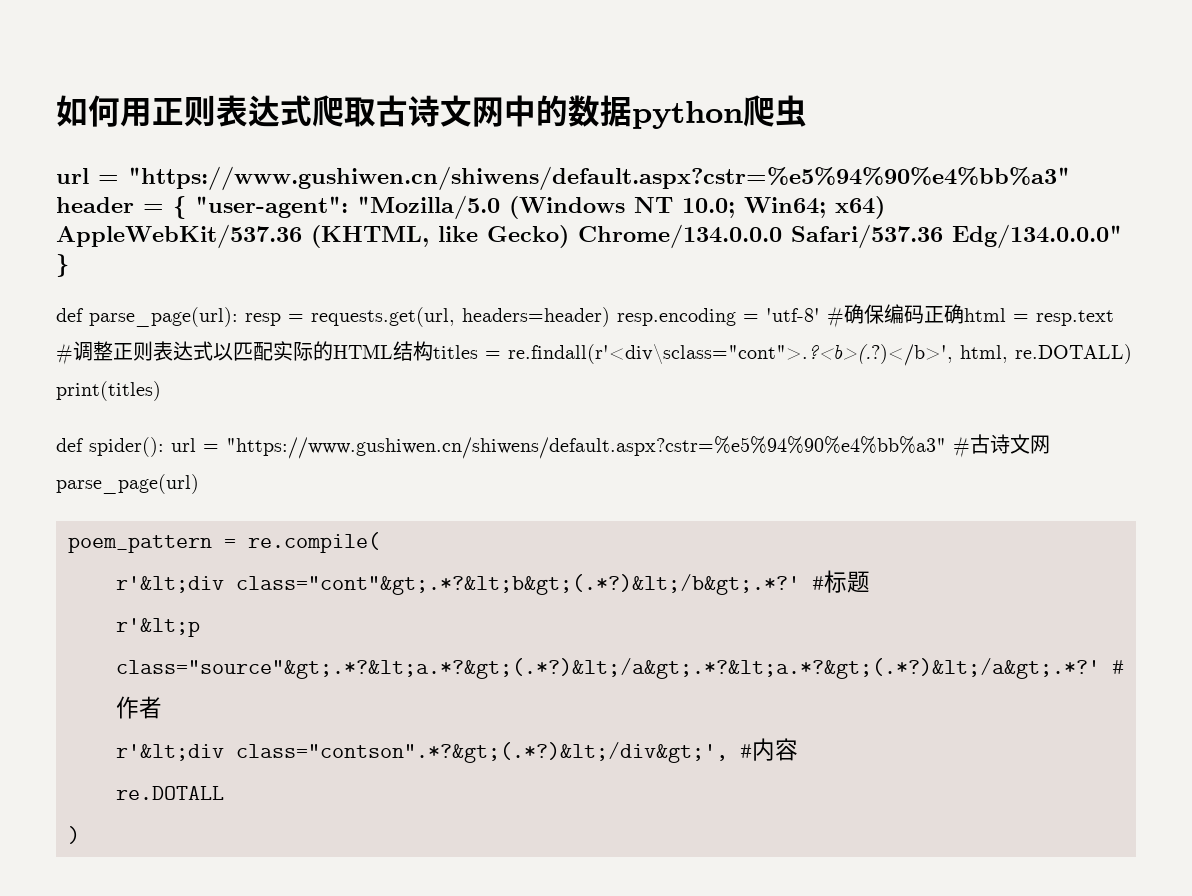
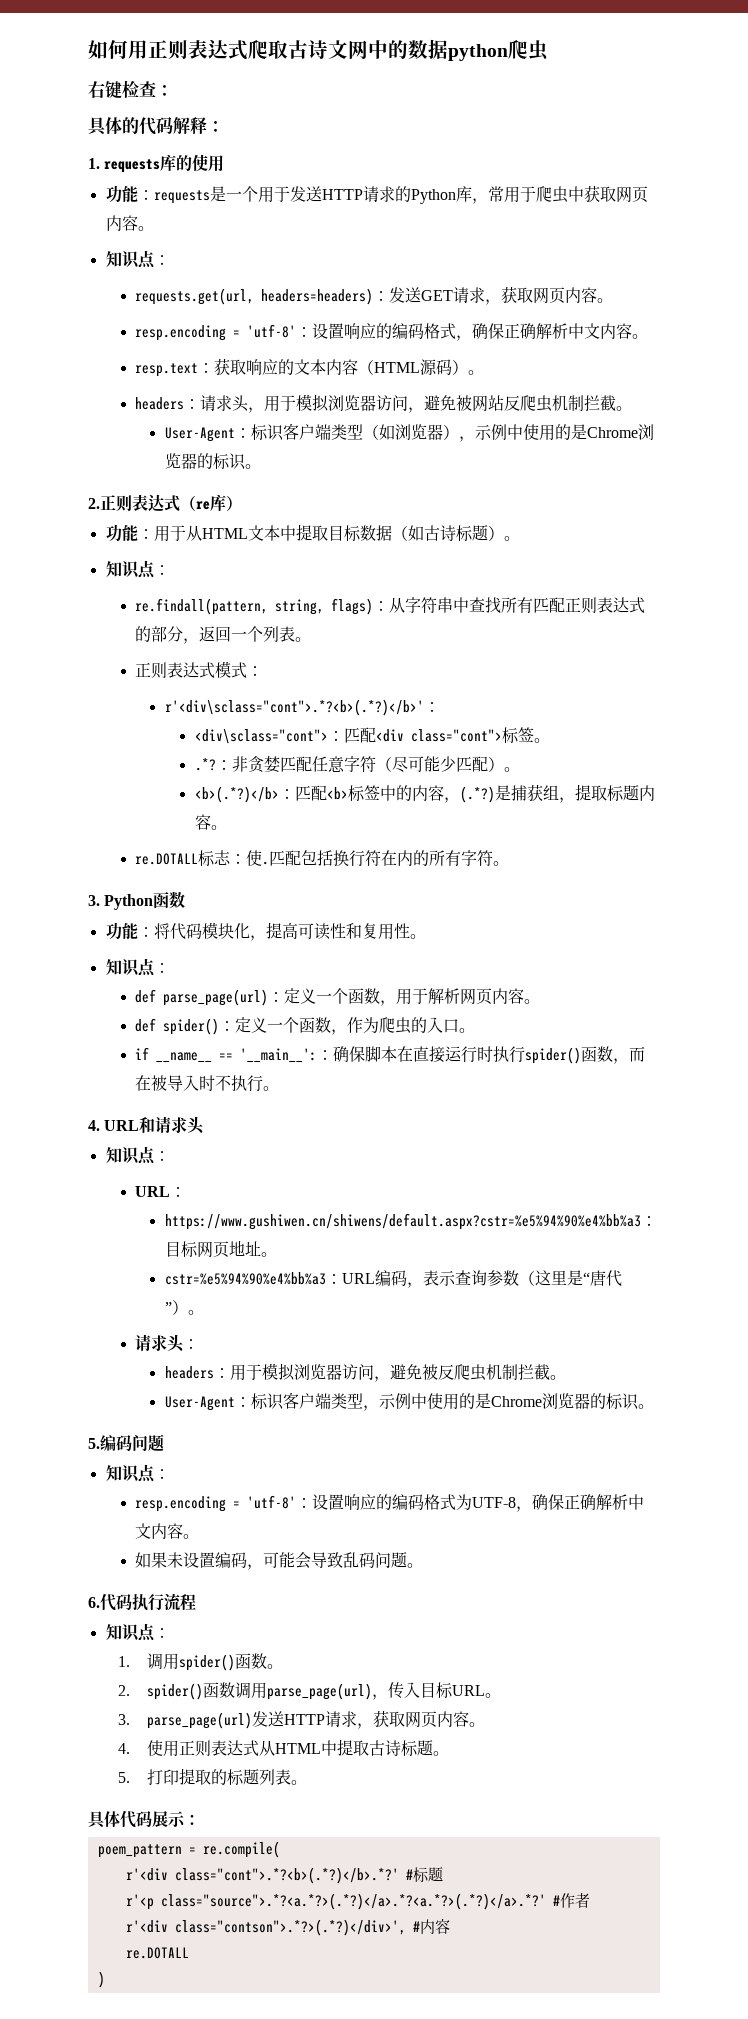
- url = "https://www.gushiwen.cn/shiwens/default.aspx?cstr=%e5%94%90%e4%bb%a3" header = { "user-agent": "Mozilla/5.0 (Windows NT 10.0; Win64; x64) AppleWebKit/537.36 (KHTML, like Gecko) Chrome/134.0.0.0 Safari/537.36 Edg/134.0.0.0" }
- def parse_page(url): resp = requests.get(url, headers=header) resp.encoding = 'utf-8' #确保编码正确html = resp.text #调整正则表达式以匹配实际的HTML结构titles = re.findall(r'<div\sclass="cont">.?<b>(.?)</b>', html, re.DOTALL) print(titles)
- def spider(): url = "https://www.gushiwen.cn/shiwens/default.aspx?cstr=%e5%94%90%e4%bb%a3" #古诗文网parse_page(url)
+ 右键检查：
+ 具体的代码解释：
+ 1. requests库的使用
+ 功能：requests是一个用于发送HTTP请求的Python库，常用于爬虫中获取网页内容。
+ 知识点：
+ requests.get(url, headers=headers)：发送GET请求，获取网页内容。
+ resp.encoding = 'utf-8'：设置响应的编码格式，确保正确解析中文内容。
+ resp.text：获取响应的文本内容（HTML源码）。
+ headers：请求头，用于模拟浏览器访问，避免被网站反爬虫机制拦截。
+ User-Agent：标识客户端类型（如浏览器），示例中使用的是Chrome浏览器的标识。
+ 2.正则表达式（re库）
+ 功能：用于从HTML文本中提取目标数据（如古诗标题）。
+ 知识点：
+ re.findall(pattern, string, flags)：从字符串中查找所有匹配正则表达式的部分，返回一个列表。
+ 正则表达式模式：
+ r'<div\sclass="cont">.*?<b>(.*?)</b>'：
+ <div\sclass="cont">：匹配<div class="cont">标签。
+ .*?：非贪婪匹配任意字符（尽可能少匹配）。
+ <b>(.*?)</b>：匹配<b>标签中的内容，(.*?)是捕获组，提取标题内容。
+ re.DOTALL标志：使.匹配包括换行符在内的所有字符。
+ 3. Python函数
+ 功能：将代码模块化，提高可读性和复用性。
+ 知识点：
+ def parse_page(url)：定义一个函数，用于解析网页内容。
+ def spider()：定义一个函数，作为爬虫的入口。
+ if __name__ == '__main__':：确保脚本在直接运行时执行spider()函数，而在被导入时不执行。
+ 4. URL和请求头
+ 知识点：
+ URL：
+ https://www.gushiwen.cn/shiwens/default.aspx?cstr=%e5%94%90%e4%bb%a3：目标网页地址。
+ cstr=%e5%94%90%e4%bb%a3：URL编码，表示查询参数（这里是“唐代”）。
+ 请求头：
+ headers：用于模拟浏览器访问，避免被反爬虫机制拦截。
+ User-Agent：标识客户端类型，示例中使用的是Chrome浏览器的标识。
+ 5.编码问题
+ 知识点：
+ resp.encoding = 'utf-8'：设置响应的编码格式为UTF-8，确保正确解析中文内容。
+ 如果未设置编码，可能会导致乱码问题。
+ 6.代码执行流程
+ 知识点：
+ 1.调用spider()函数。
+ 2. spider()函数调用parse_page(url)，传入目标URL。
+ 3. parse_page(url)发送HTTP请求，获取网页内容。
+ 4.使用正则表达式从HTML中提取古诗标题。
+ 5.打印提取的标题列表。
+ 具体代码展示：
- r'&lt;div class="cont"&gt;.*?&lt;b&gt;(.*?)&lt;/b&gt;.*?'
+ r'<div class="cont">.*?<b>(.*?)</b>.*?'
- r'&lt;p class="source"&gt;.*?&lt;a.*?&gt;(.*?)&lt;/a&gt;.*?&lt;a.*?&gt;(.*?)&lt;/a&gt;.*?'
+ r'<p class="source">.*?<a.*?>(.*?)</a>.*?<a.*?>(.*?)</a>.*?'
- r'&lt;div class="contson".*?&gt;(.*?)&lt;/div&gt;', #内容
+ r'<div class="contson">.*?>(.*?)</div>', #内容

